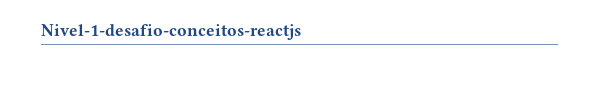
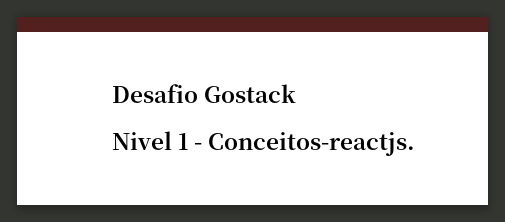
- Nivel-1-desafio-conceitos-reactjs
+ Desafio Gostack
+ Nivel 1 - Conceitos-reactjs.

